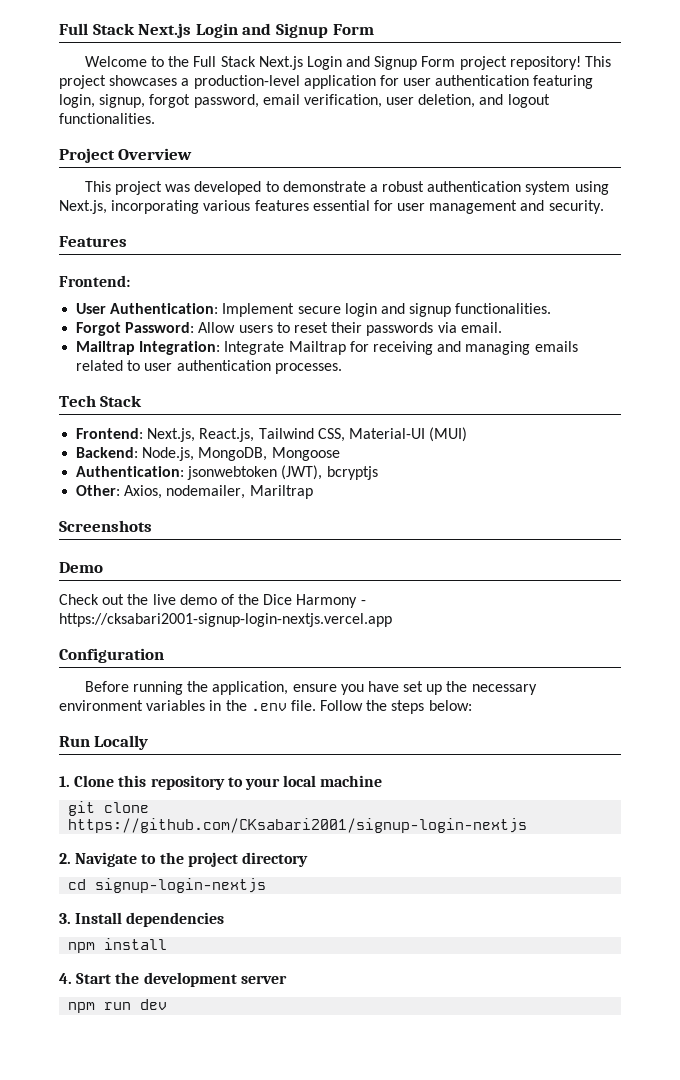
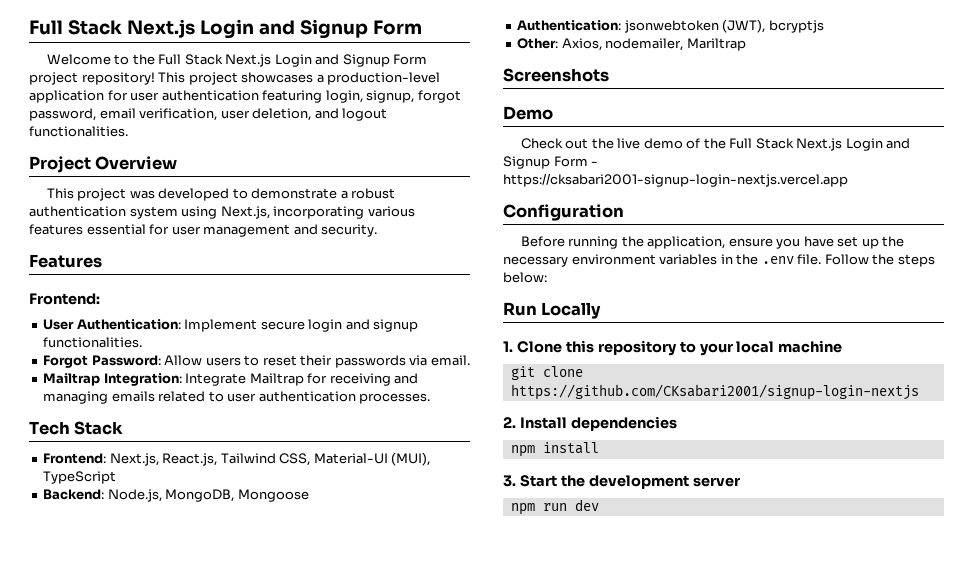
- Frontend: Next.js, React.js, Tailwind CSS, Material-UI (MUI)
+ Frontend: Next.js, React.js, Tailwind CSS, Material-UI (MUI), TypeScript
- Check out the live demo of the Dice Harmony - https://cksabari2001-signup-login-nextjs.vercel.app
+ Check out the live demo of the Full Stack Next.js Login and Signup Form - https://cksabari2001-signup-login-nextjs.vercel.app
- 2. Navigate to the project directory
- cd signup-login-nextjs
- 3. Install dependencies
+ 2. Install dependencies
- 4. Start the development server
+ 3. Start the development server

